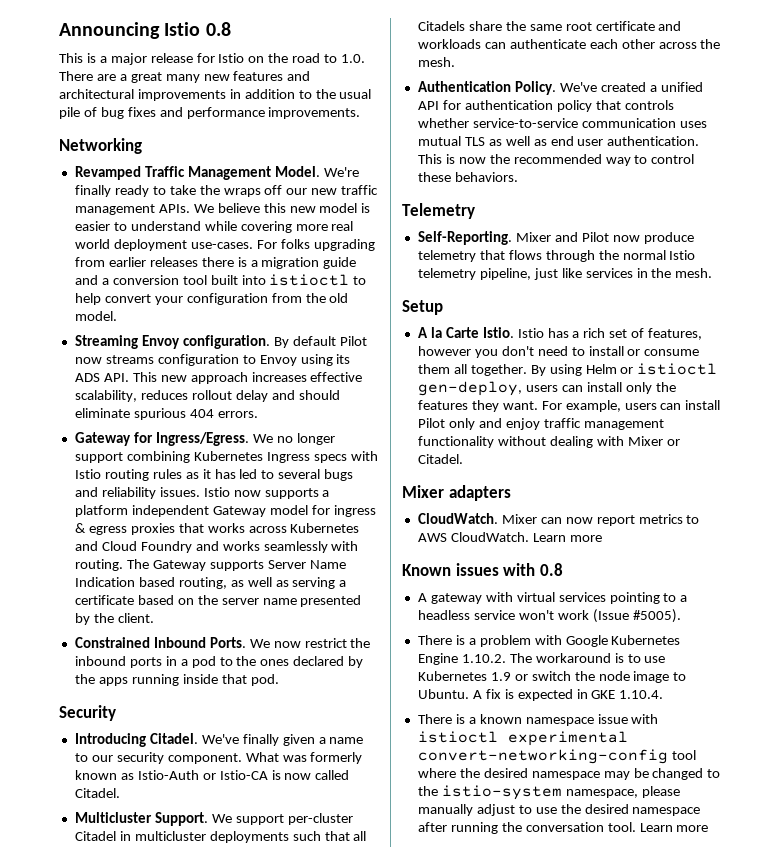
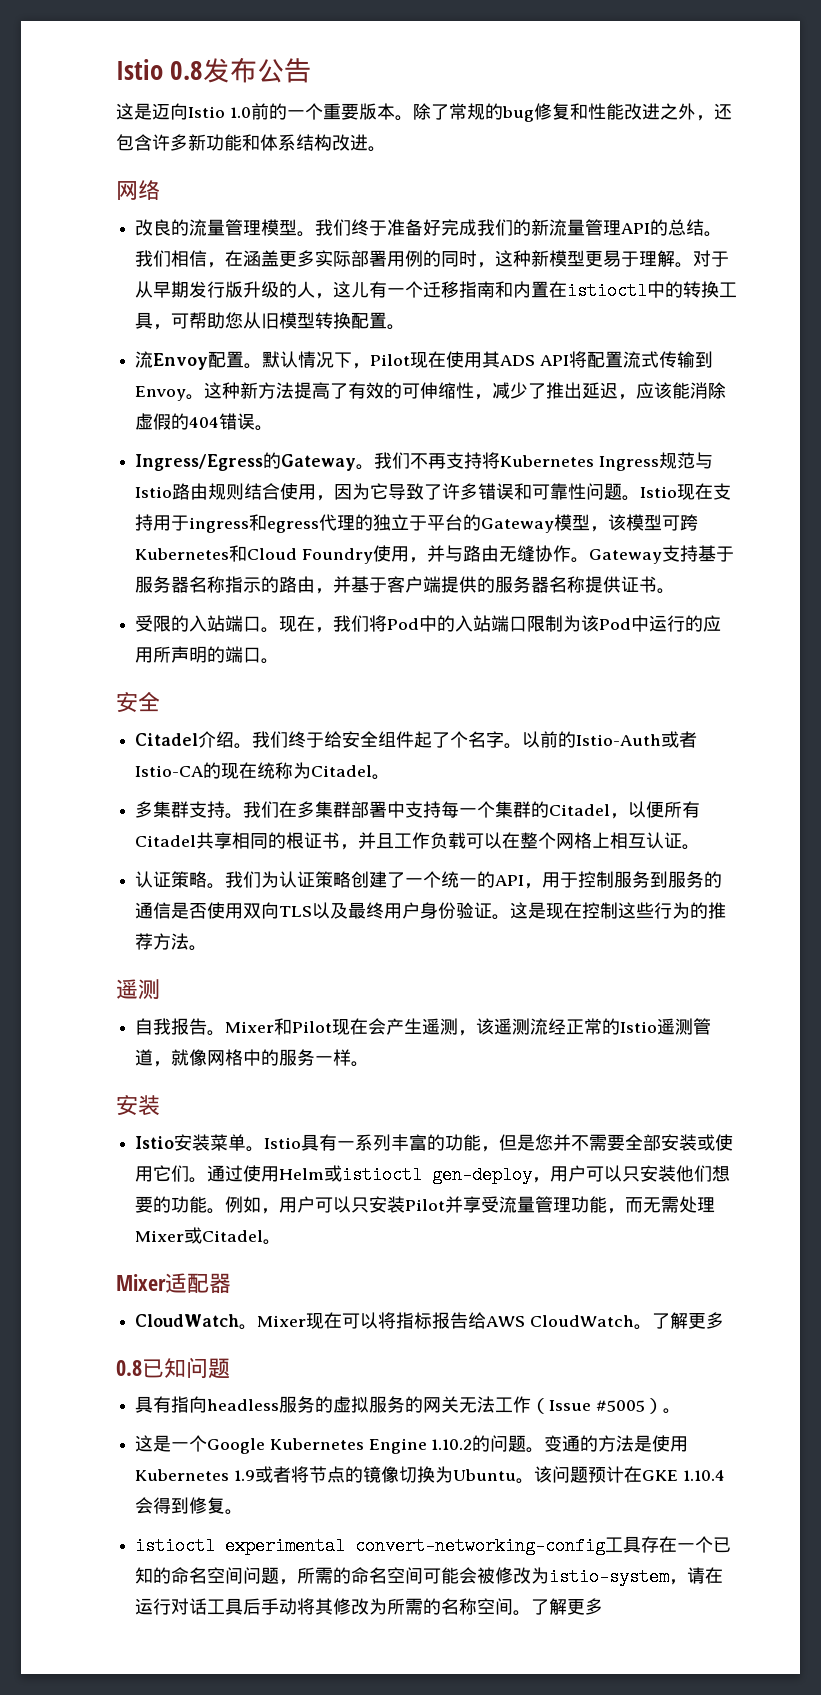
- Announcing Istio 0.8
- This is a major release for Istio on the road to 1.0. There are a great many new features and architectural improvements in addition to the usual pile of bug fixes and performance improvements.
- Networking
- Revamped Traffic Management Model. We're finally ready to take the wraps off our new traffic management APIs. We believe this new model is easier to understand while covering more real world deployment use-cases. For folks upgrading from earlier releases there is a migration guide and a conversion tool built into istioctl to help convert your configuration from the old model.
- Streaming Envoy configuration. By default Pilot now streams configuration to Envoy using its ADS API. This new approach increases effective scalability, reduces rollout delay and should eliminate spurious 404 errors.
- Gateway for Ingress/Egress. We no longer support combining Kubernetes Ingress specs with Istio routing rules as it has led to several bugs and reliability issues. Istio now supports a platform independent Gateway model for ingress & egress proxies that works across Kubernetes and Cloud Foundry and works seamlessly with routing. The Gateway supports Server Name Indication based routing, as well as serving a certificate based on the server name presented by the client.
- Constrained Inbound Ports. We now restrict the inbound ports in a pod to the ones declared by the apps running inside that pod.
- Security
- Introducing Citadel. We've finally given a name to our security component. What was formerly known as Istio-Auth or Istio-CA is now called Citadel.
- Multicluster Support. We support per-cluster Citadel in multicluster deployments such that all Citadels share the same root certificate and workloads can authenticate each other across the mesh.
- Authentication Policy. We've created a unified API for authentication policy that controls whether service-to-service communication uses mutual TLS as well as end user authentication. This is now the recommended way to control these behaviors.
- Telemetry
- Self-Reporting. Mixer and Pilot now produce telemetry that flows through the normal Istio telemetry pipeline, just like services in the mesh.
- Setup
- A la Carte Istio. Istio has a rich set of features, however you don't need to install or consume them all together. By using Helm or istioctl gen-deploy, users can install only the features they want. For example, users can install Pilot only and enjoy traffic management functionality without dealing with Mixer or Citadel.
- Mixer adapters
- CloudWatch. Mixer can now report metrics to AWS CloudWatch. Learn more
- Known issues with 0.8
- A gateway with virtual services pointing to a headless service won't work (Issue #5005).
- There is a problem with Google Kubernetes Engine 1.10.2. The workaround is to use Kubernetes 1.9 or switch the node image to Ubuntu. A fix is expected in GKE 1.10.4.
- There is a known namespace issue with istioctl experimental convert-networking-config tool where the desired namespace may be changed to the istio-system namespace, please manually adjust to use the desired namespace after running the conversation tool. Learn more
+ Istio 0.8发布公告
+ 这是迈向Istio 1.0前的一个重要版本。除了常规的bug修复和性能改进之外，还包含许多新功能和体系结构改进。
+ 网络
+ 改良的流量管理模型。我们终于准备好完成我们的新流量管理API的总结。我们相信，在涵盖更多实际部署用例的同时，这种新模型更易于理解。对于从早期发行版升级的人，这儿有一个迁移指南和内置在istioctl中的转换工具，可帮助您从旧模型转换配置。
+ 流Envoy配置。默认情况下，Pilot现在使用其ADS API将配置流式传输到Envoy。这种新方法提高了有效的可伸缩性，减少了推出延迟，应该能消除虚假的404错误。
+ Ingress/Egress的Gateway。我们不再支持将Kubernetes Ingress规范与Istio路由规则结合使用，因为它导致了许多错误和可靠性问题。Istio现在支持用于ingress和egress代理的独立于平台的Gateway模型，该模型可跨Kubernetes和Cloud Foundry使用，并与路由无缝协作。Gateway支持基于服务器名称指示的路由，并基于客户端提供的服务器名称提供证书。
+ 受限的入站端口。现在，我们将Pod中的入站端口限制为该Pod中运行的应用所声明的端口。
+ 安全
+ Citadel介绍。我们终于给安全组件起了个名字。以前的Istio-Auth或者Istio-CA的现在统称为Citadel。
+ 多集群支持。我们在多集群部署中支持每一个集群的Citadel，以便所有Citadel共享相同的根证书，并且工作负载可以在整个网格上相互认证。
+ 认证策略。我们为认证策略创建了一个统一的API，用于控制服务到服务的通信是否使用双向TLS以及最终用户身份验证。这是现在控制这些行为的推荐方法。
+ 遥测
+ 自我报告。Mixer和Pilot现在会产生遥测，该遥测流经正常的Istio遥测管道，就像网格中的服务一样。
+ 安装
+ Istio安装菜单。Istio具有一系列丰富的功能，但是您并不需要全部安装或使用它们。通过使用Helm或istioctl gen-deploy，用户可以只安装他们想要的功能。例如，用户可以只安装Pilot并享受流量管理功能，而无需处理Mixer或Citadel。
+ Mixer适配器
+ CloudWatch。Mixer现在可以将指标报告给AWS CloudWatch。了解更多
+ 0.8已知问题
+ 具有指向headless服务的虚拟服务的网关无法工作（Issue #5005）。
+ 这是一个Google Kubernetes Engine 1.10.2的问题。变通的方法是使用Kubernetes 1.9或者将节点的镜像切换为Ubuntu。该问题预计在GKE 1.10.4会得到修复。
+ istioctl experimental convert-networking-config工具存在一个已知的命名空间问题，所需的命名空间可能会被修改为istio-system，请在运行对话工具后手动将其修改为所需的名称空间。了解更多

